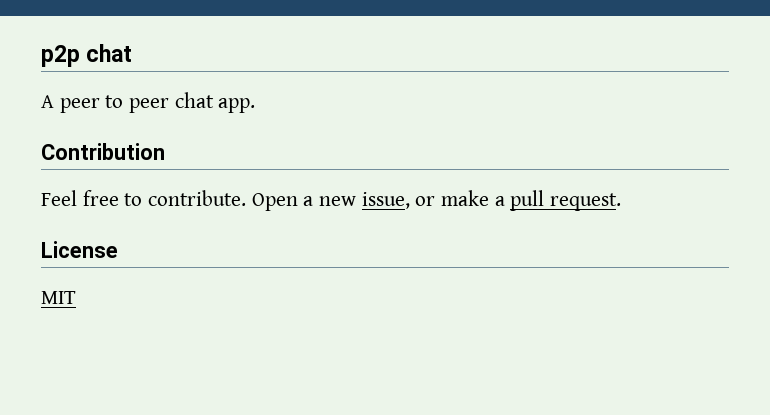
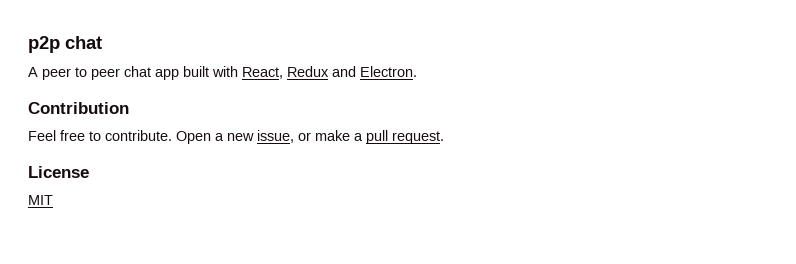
- A peer to peer chat app.
+ A peer to peer chat app built with React, Redux and Electron.

